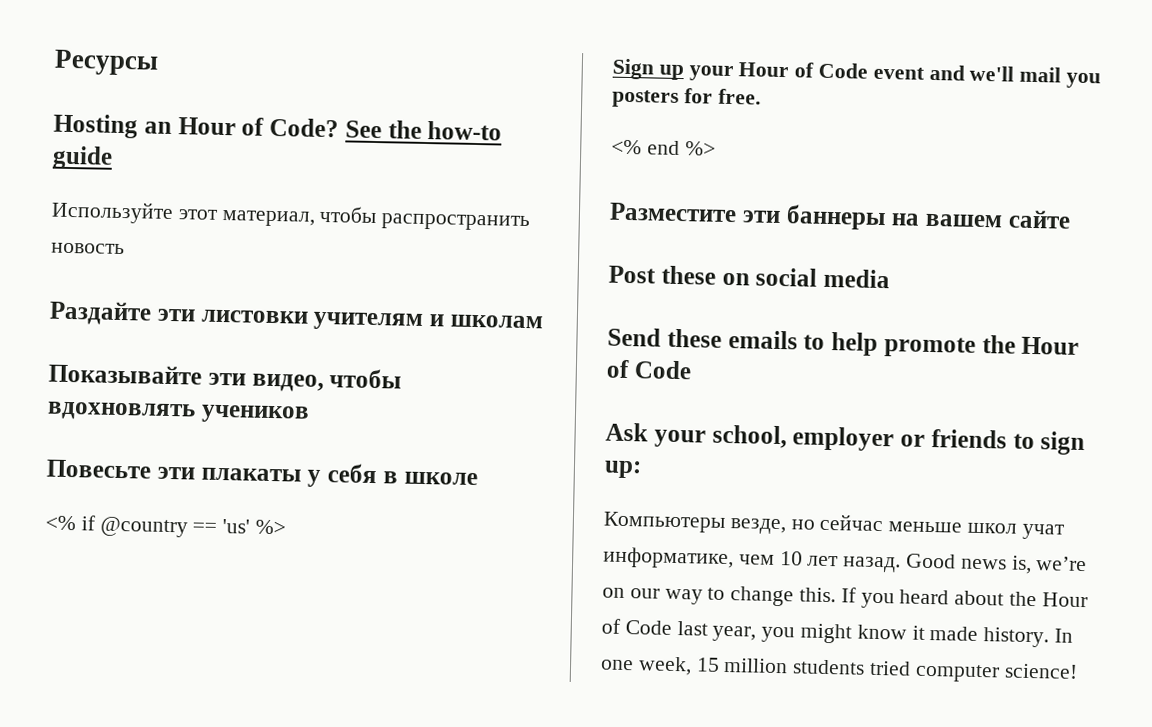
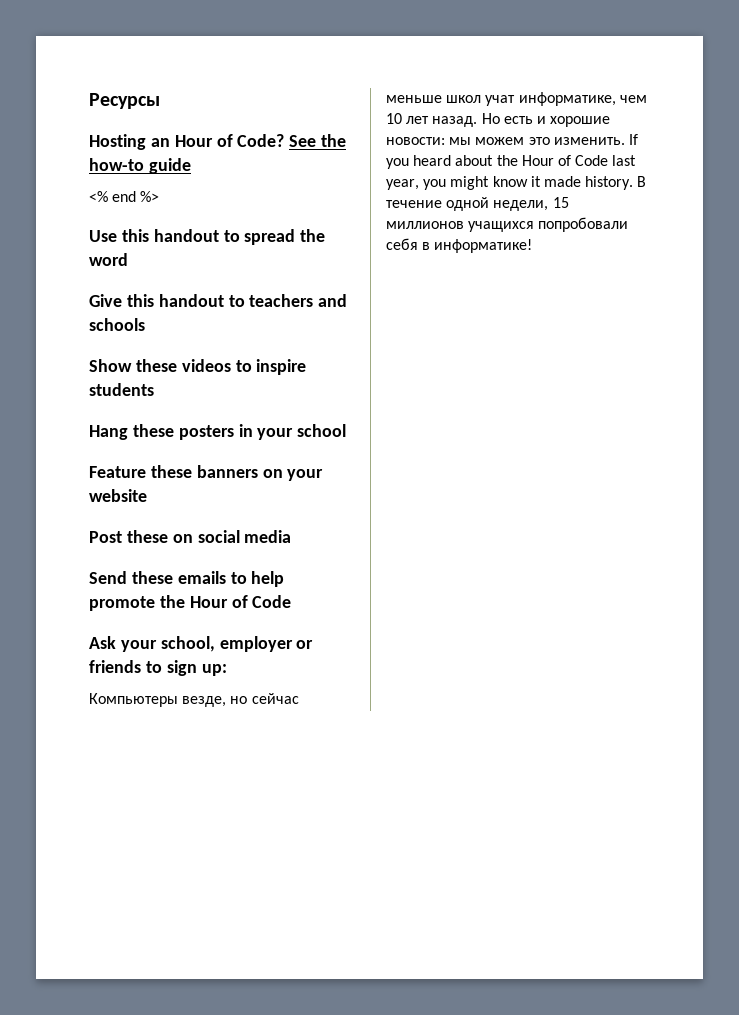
- Используйте этот материал, чтобы распространить новость
- Раздайте эти листовки учителям и школам
- Показывайте эти видео, чтобы вдохновлять учеников
- Повесьте эти плакаты у себя в школе
- <% if @country == 'us' %>
- Sign up your Hour of Code event and we'll mail you posters for free.
  <% end %>
- Разместите эти баннеры на вашем сайте
+ Use this handout to spread the word
+ Give this handout to teachers and schools
+ Show these videos to inspire students
+ Hang these posters in your school
+ Feature these banners on your website
- Good news is, we’re on our way to change this.
+ Но есть и хорошие новости: мы можем это изменить.
- In one week, 15 million students tried computer science!
+ В течение одной недели, 15 миллионов учащихся попробовали себя в информатике!

